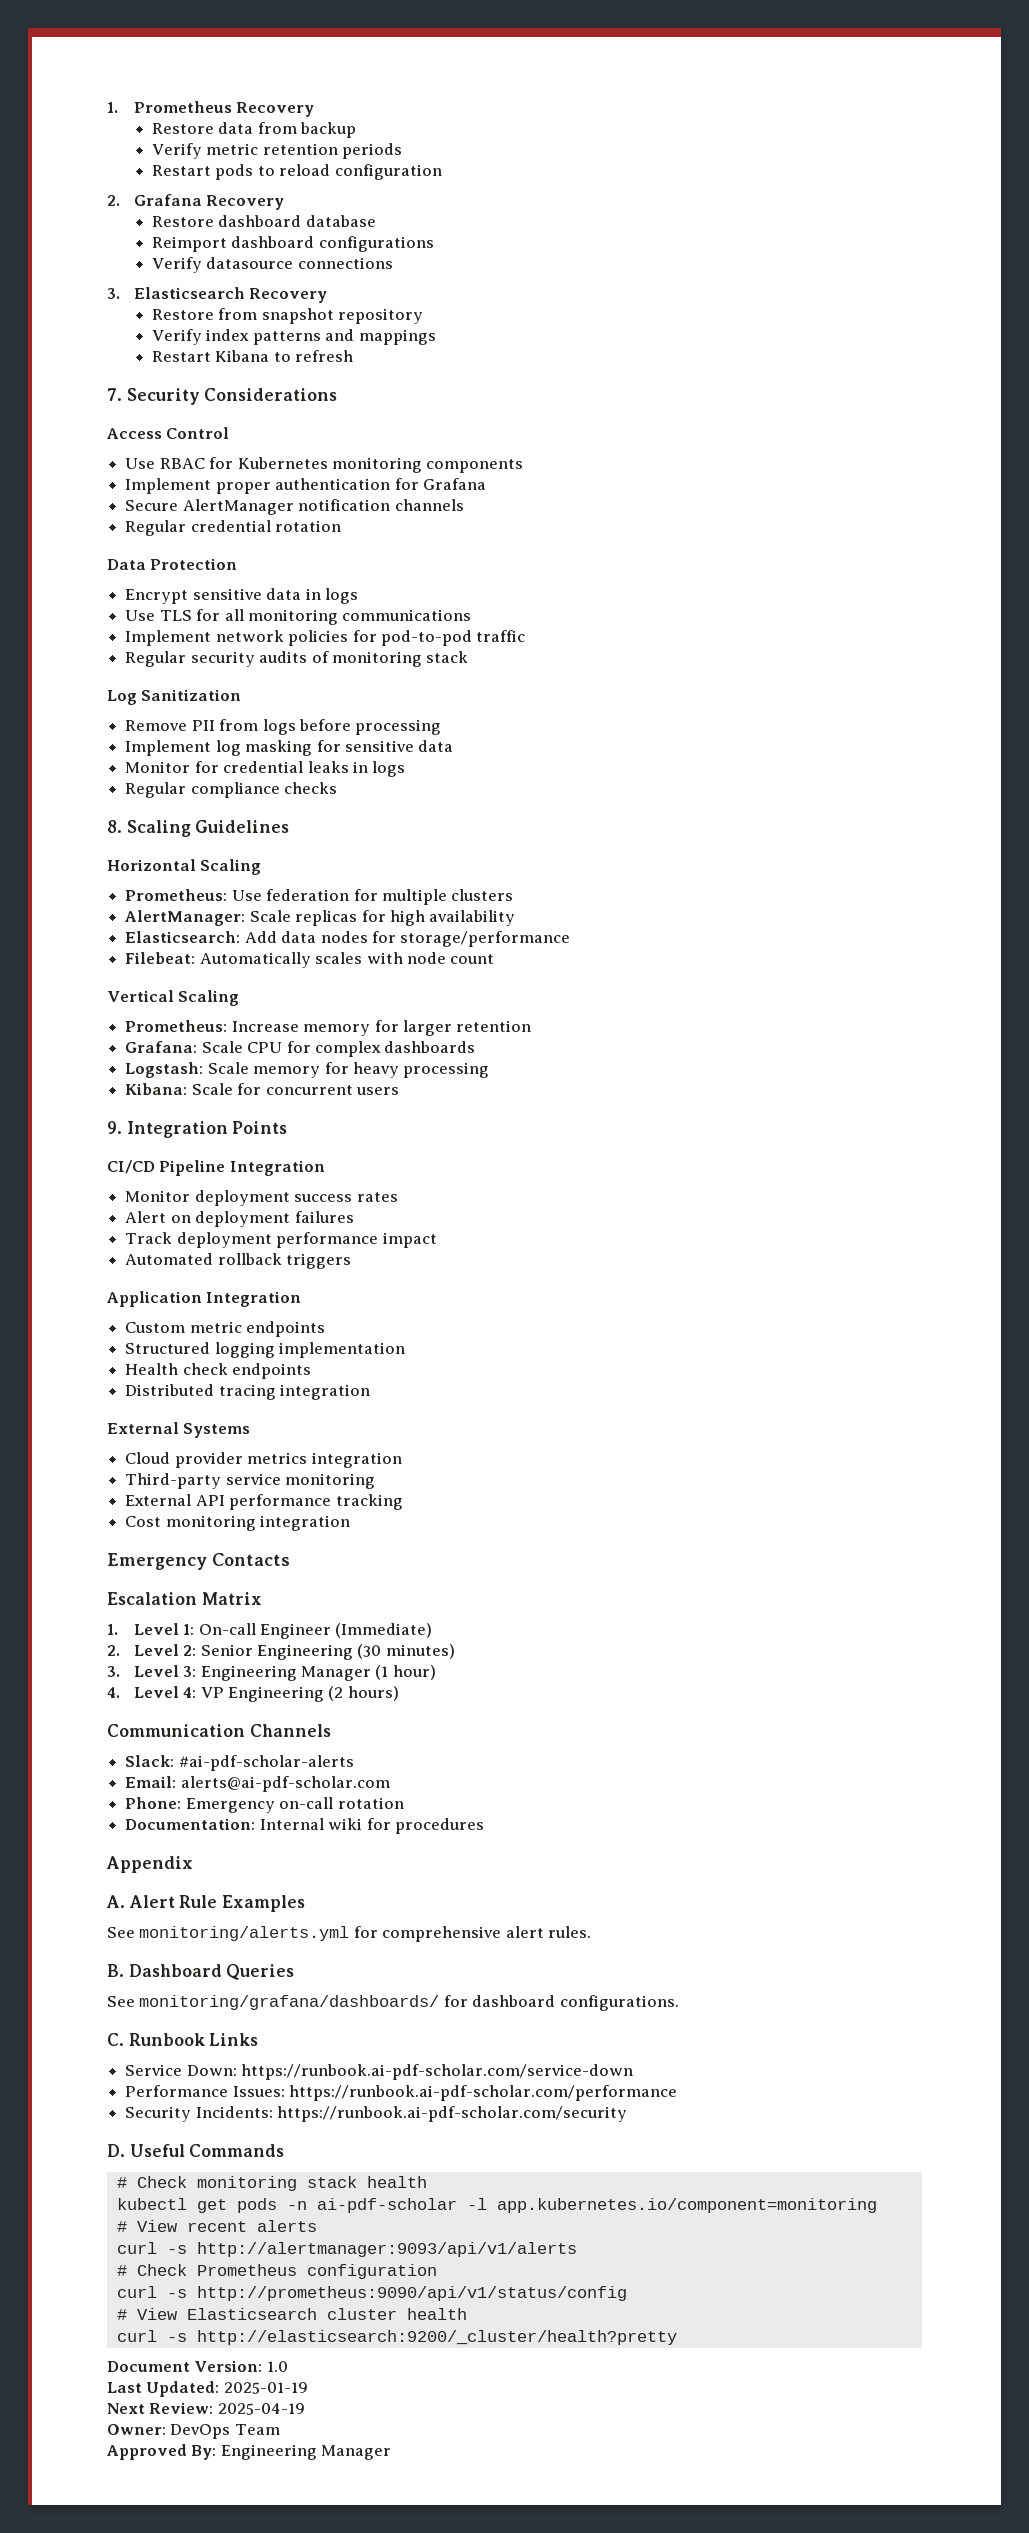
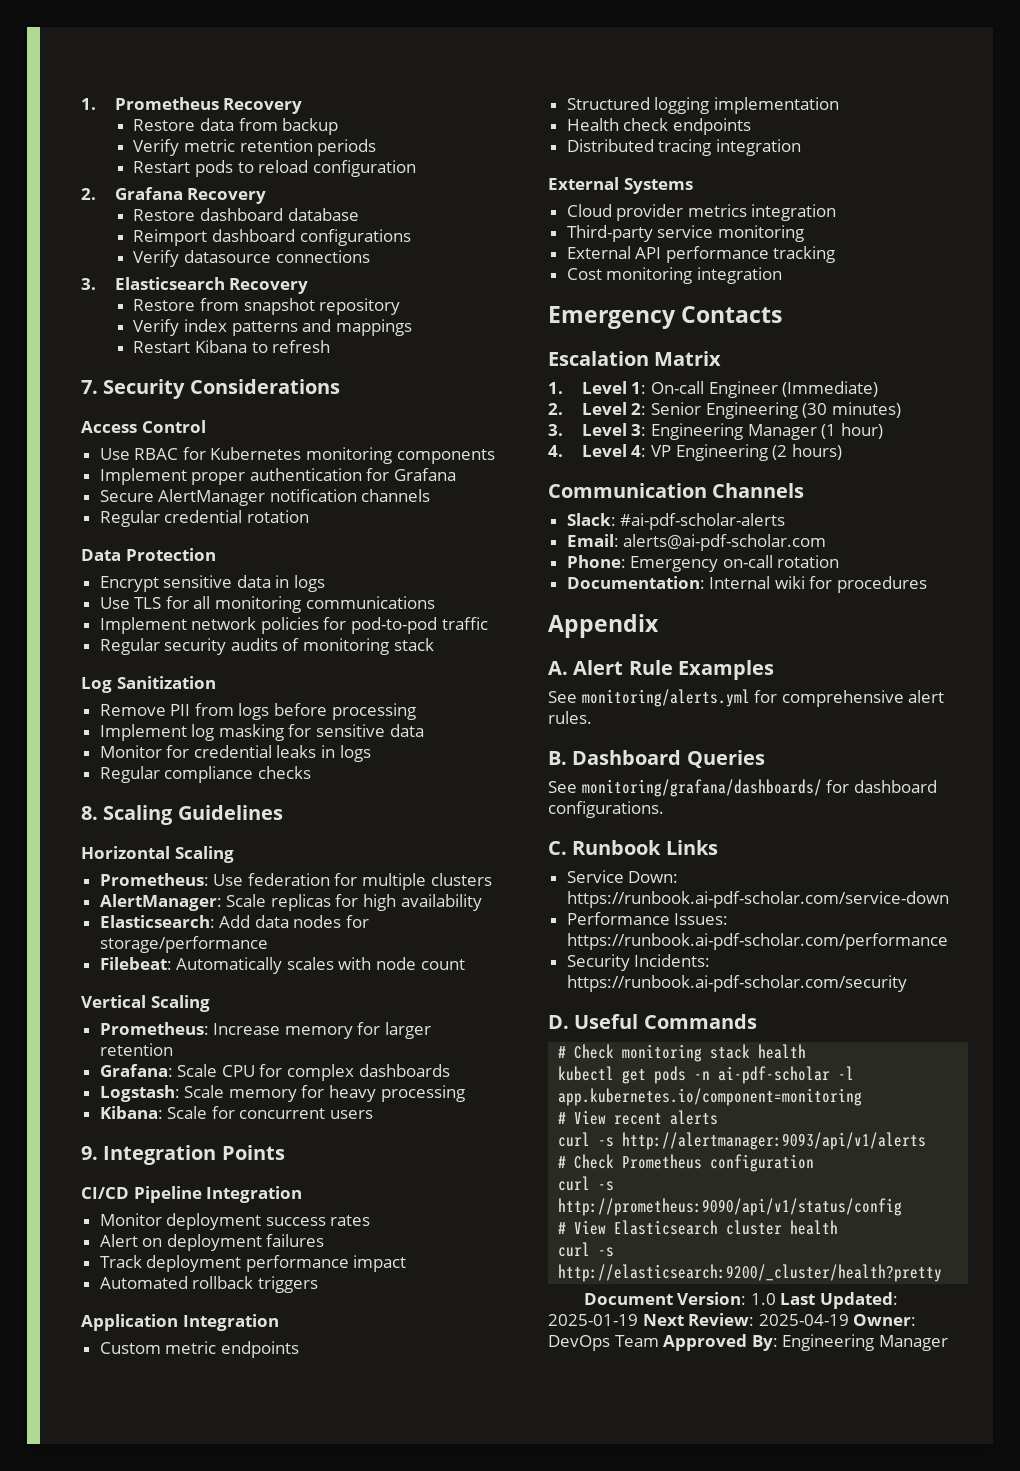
- Document Version: 1.0
- Last Updated: 2025-01-19
- Next Review: 2025-04-19
- Owner: DevOps Team
- Approved By: Engineering Manager
+ Document Version: 1.0 Last Updated: 2025-01-19 Next Review: 2025-04-19 Owner: DevOps Team Approved By: Engineering Manager

